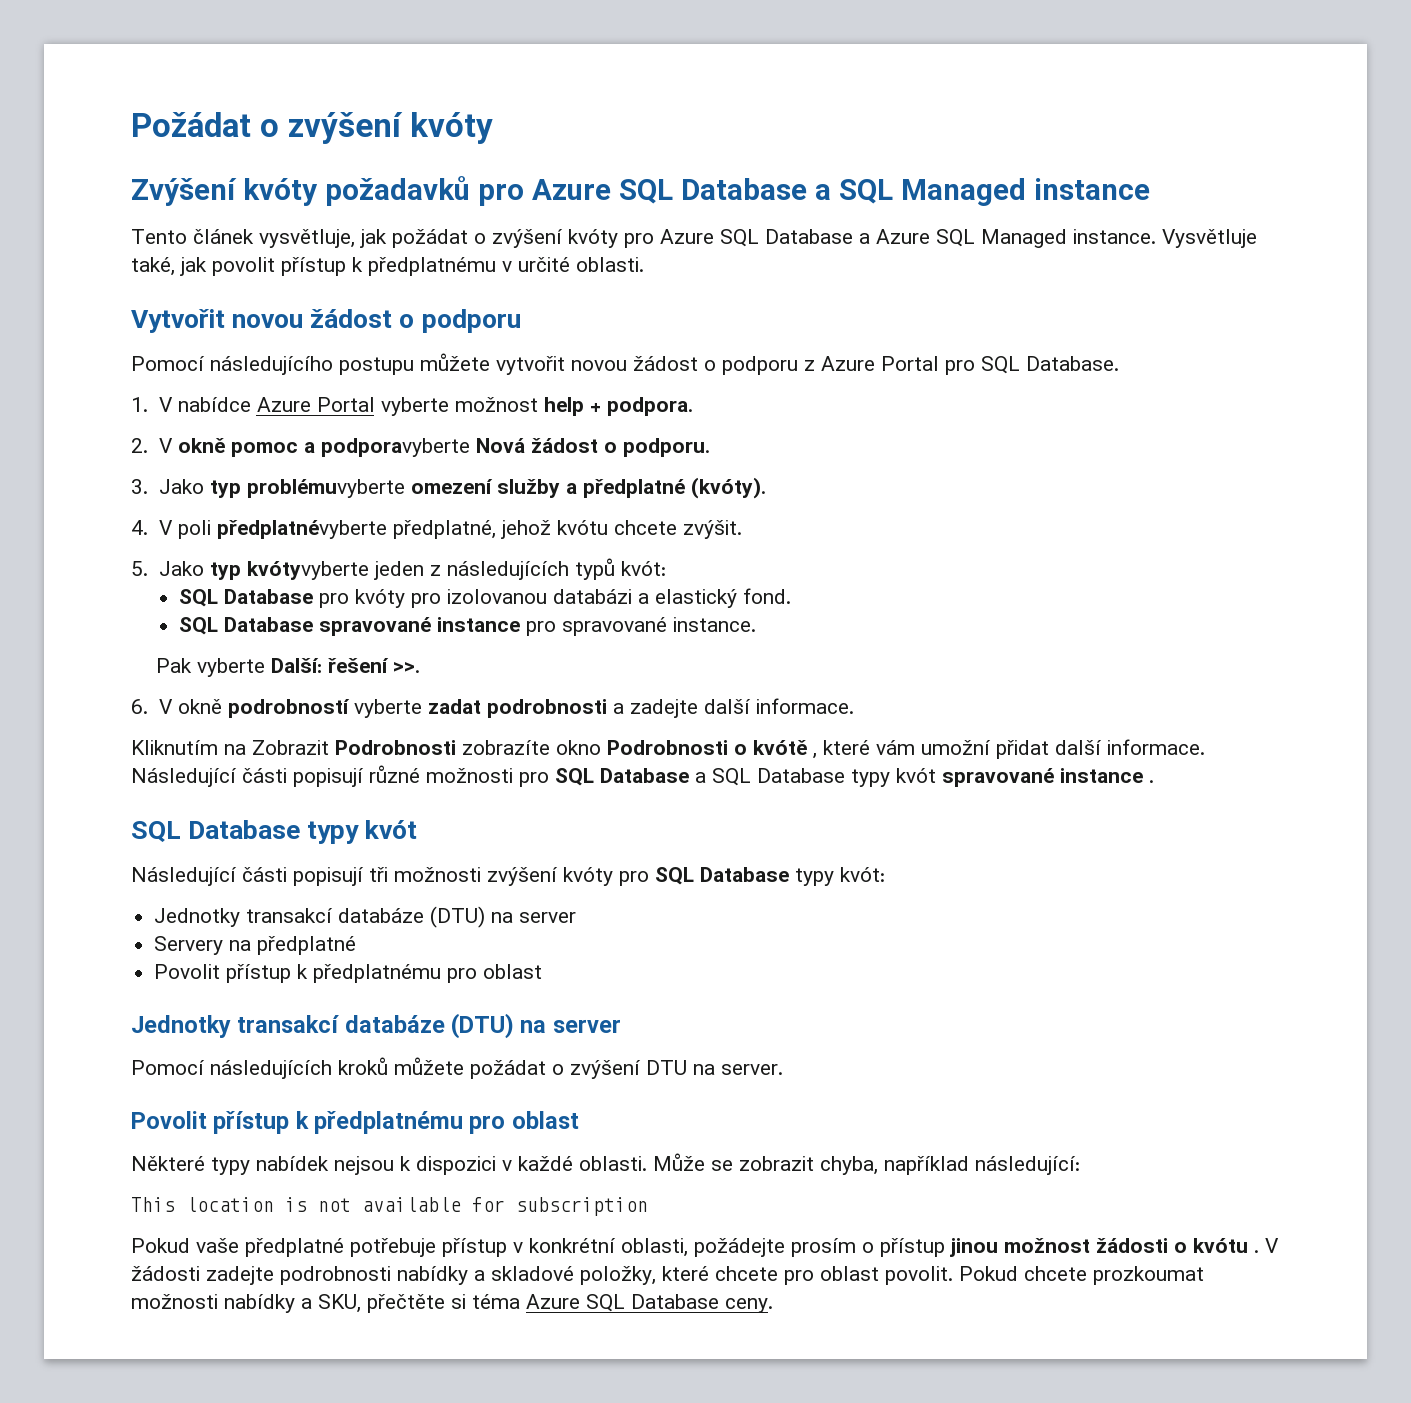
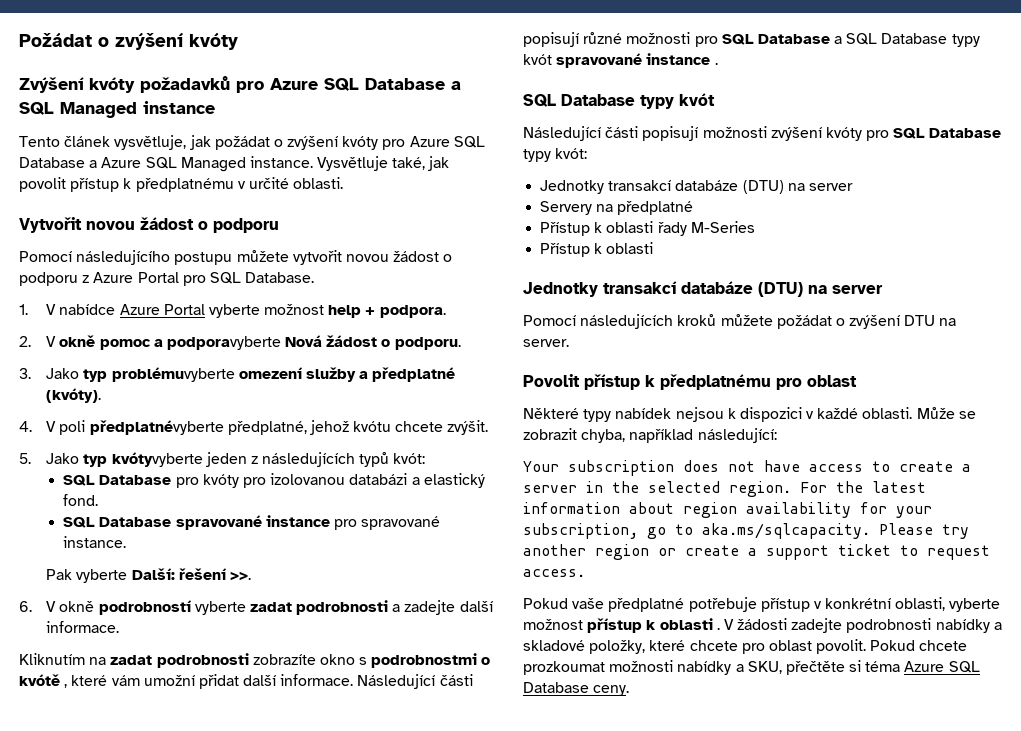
- Kliknutím na Zobrazit Podrobnosti zobrazíte okno Podrobnosti o kvótě , které vám umožní přidat další informace.
+ Kliknutím na zadat podrobnosti zobrazíte okno s podrobnostmi o kvótě , které vám umožní přidat další informace.
- Následující části popisují tři možnosti zvýšení kvóty pro SQL Database typy kvót:
+ Následující části popisují možnosti zvýšení kvóty pro SQL Database typy kvót:
  Servery na předplatné
- Povolit přístup k předplatnému pro oblast
+ Přístup k oblasti řady M-Series
+ Přístup k oblasti
- This location is not available for subscription
+ Your subscription does not have access to create a server in the selected region. For the latest information about region availability for your subscription, go to aka.ms/sqlcapacity. Please try another region or create a support ticket to request access.
- Pokud vaše předplatné potřebuje přístup v konkrétní oblasti, požádejte prosím o přístup jinou možnost žádosti o kvótu .
+ Pokud vaše předplatné potřebuje přístup v konkrétní oblasti, vyberte možnost přístup k oblasti .

